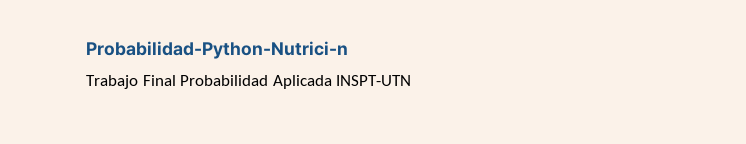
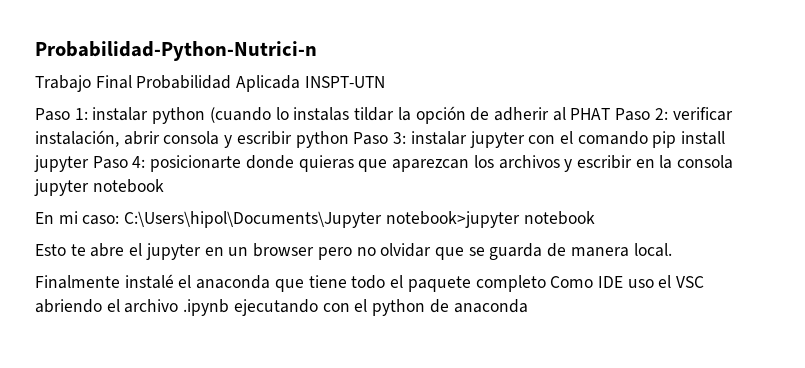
+ Paso 1: instalar python (cuando lo instalas tildar la opción de adherir al PHAT Paso 2: verificar instalación, abrir consola y escribir python Paso 3: instalar jupyter con el comando pip install jupyter Paso 4: posicionarte donde quieras que aparezcan los archivos y escribir en la consola jupyter notebook
+ En mi caso: C:\Users\hipol\Documents\Jupyter notebook>jupyter notebook
+ Esto te abre el jupyter en un browser pero no olvidar que se guarda de manera local.
+ Finalmente instalé el anaconda que tiene todo el paquete completo Como IDE uso el VSC abriendo el archivo .ipynb ejecutando con el python de anaconda

